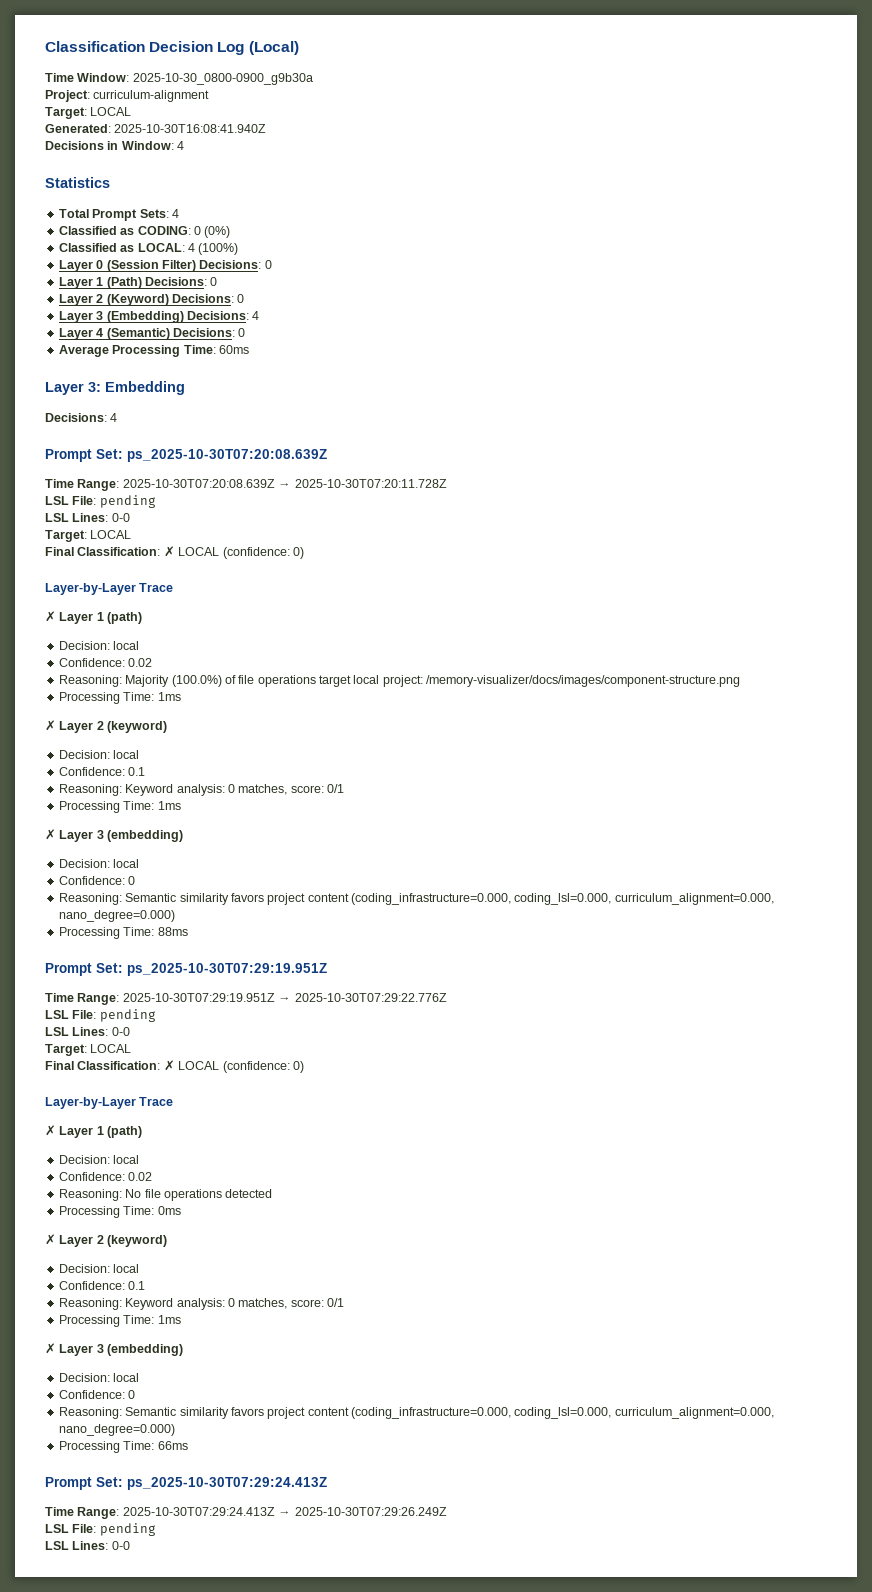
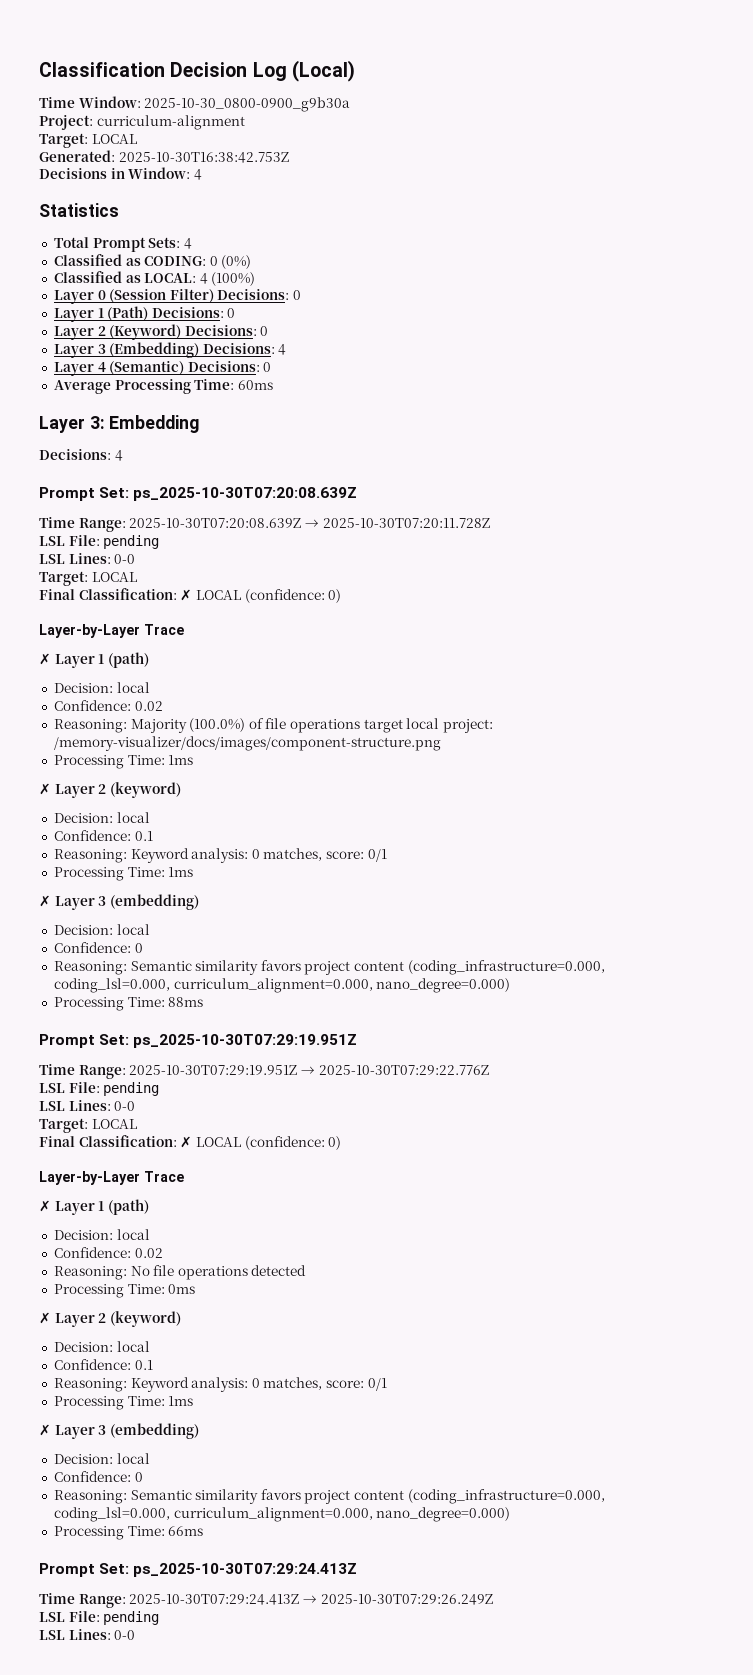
- Generated: 2025-10-30T16:08:41.940Z
+ Generated: 2025-10-30T16:38:42.753Z

